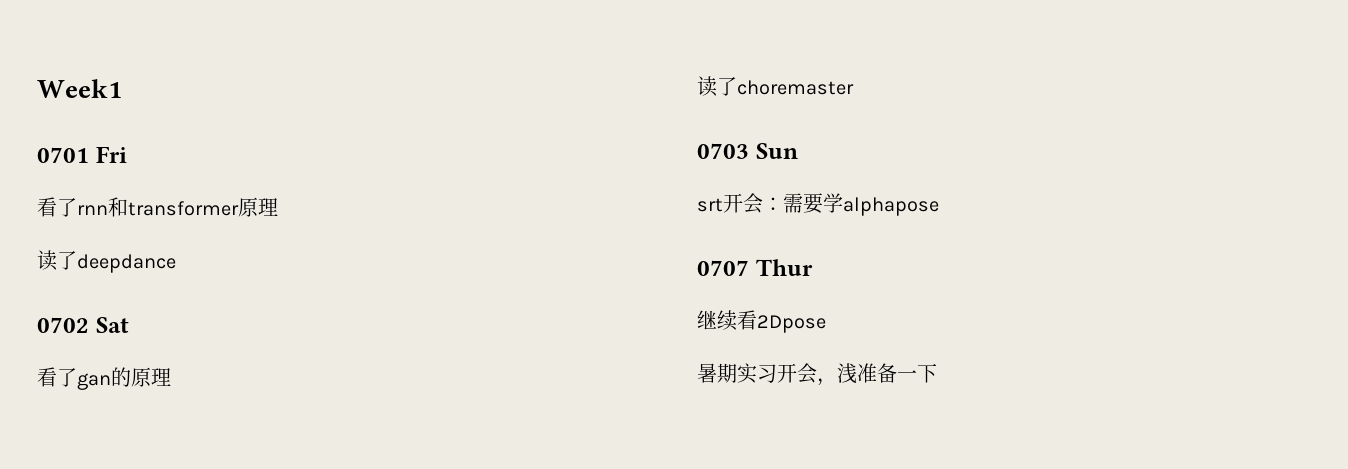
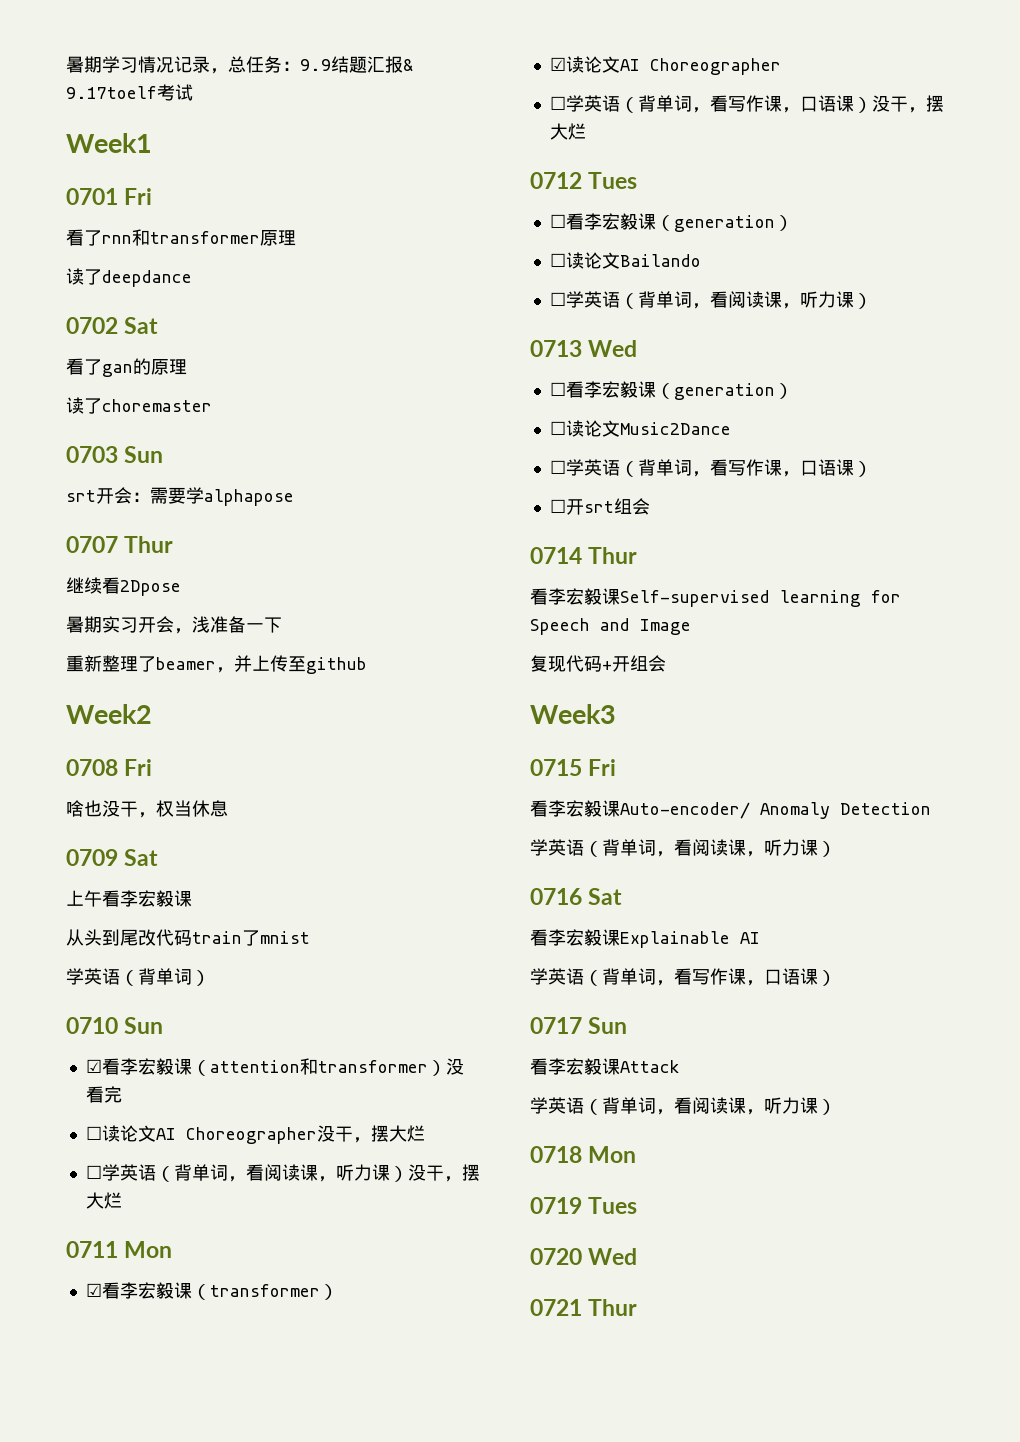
+ 暑期学习情况记录，总任务：9.9结题汇报& 9.17toelf考试
+ 重新整理了beamer，并上传至github
+ Week2
+ 0708 Fri
+ 啥也没干，权当休息
+ 0709 Sat
+ 上午看李宏毅课
+ 从头到尾改代码train了mnist
+ 学英语（背单词）
+ 0710 Sun
+ ☑看李宏毅课（attention和transformer）没看完
+ ☐读论文AI Choreographer没干，摆大烂
+ ☐学英语（背单词，看阅读课，听力课）没干，摆大烂
+ 0711 Mon
+ ☑看李宏毅课（transformer）
+ ☑读论文AI Choreographer
+ ☐学英语（背单词，看写作课，口语课）没干，摆大烂
+ 0712 Tues
+ ☐看李宏毅课（generation）
+ ☐读论文Bailando
+ ☐学英语（背单词，看阅读课，听力课）
+ 0713 Wed
+ ☐看李宏毅课（generation）
+ ☐读论文Music2Dance
+ ☐学英语（背单词，看写作课，口语课）
+ ☐开srt组会
+ 0714 Thur
+ 看李宏毅课Self-supervised learning for Speech and Image
+ 复现代码+开组会
+ Week3
+ 0715 Fri
+ 看李宏毅课Auto-encoder/ Anomaly Detection
+ 学英语（背单词，看阅读课，听力课）
+ 0716 Sat
+ 看李宏毅课Explainable AI
+ 学英语（背单词，看写作课，口语课）
+ 0717 Sun
+ 看李宏毅课Attack
+ 学英语（背单词，看阅读课，听力课）
+ 0718 Mon
+ 0719 Tues
+ 0720 Wed
+ 0721 Thur

